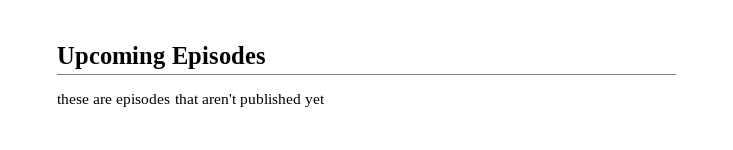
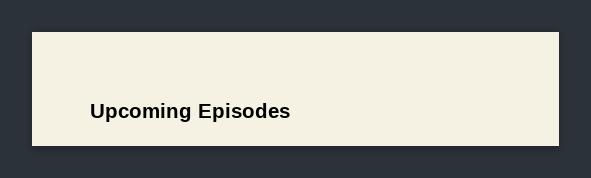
- these are episodes that aren't published yet

